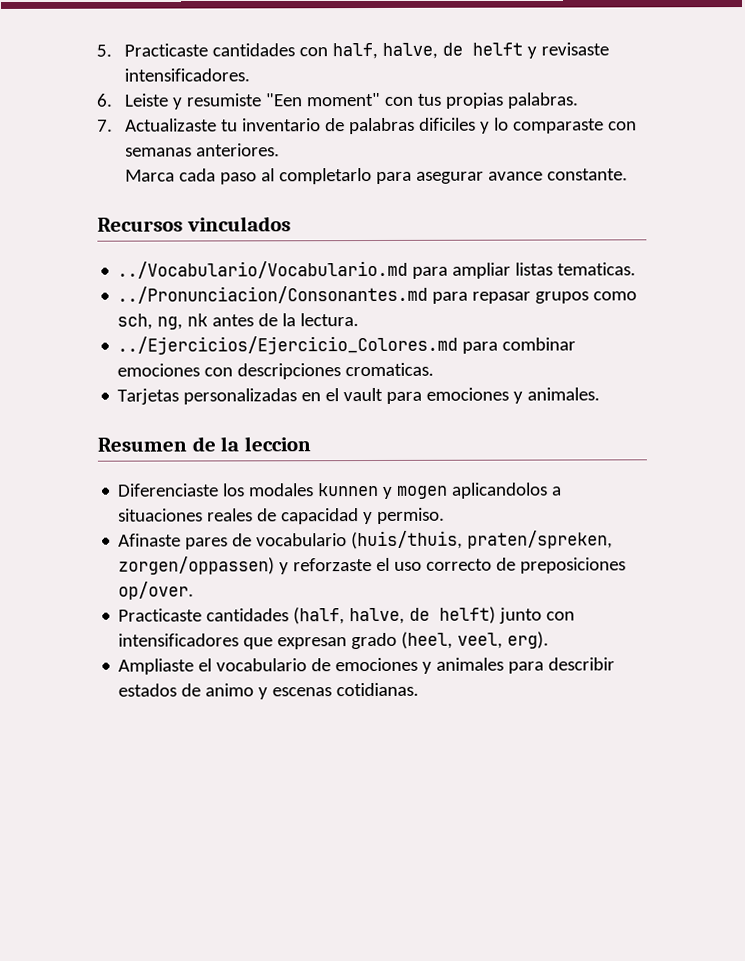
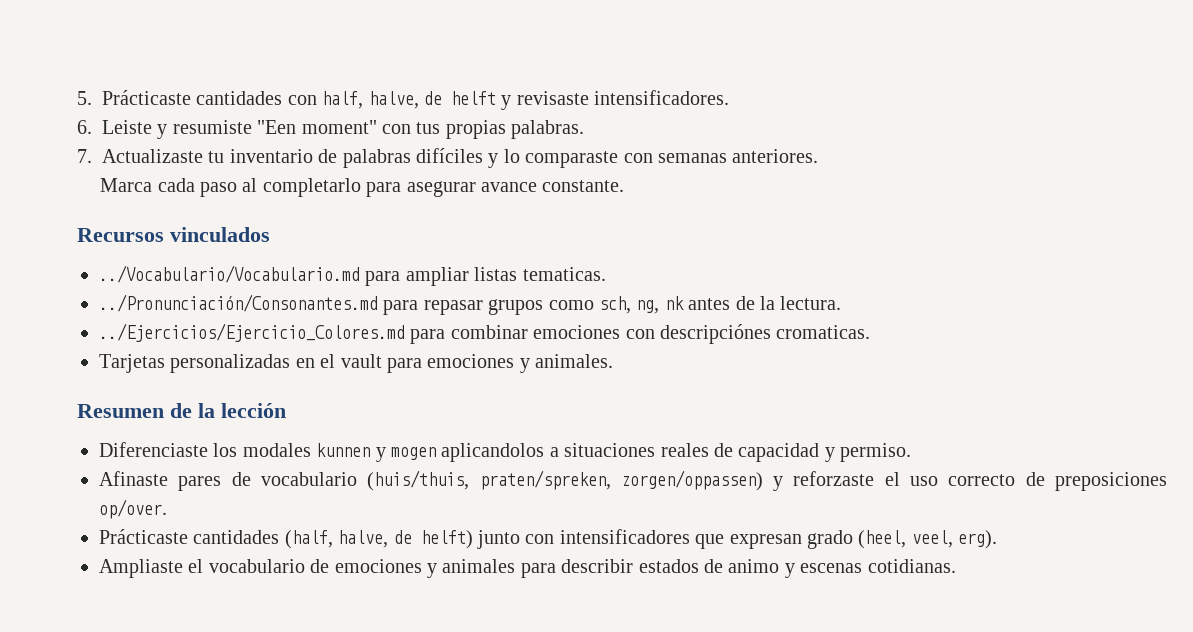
- 5. Practicaste cantidades con half, halve, de helft y revisaste intensificadores.
+ 5. Prácticaste cantidades con half, halve, de helft y revisaste intensificadores.
- 7. Actualizaste tu inventario de palabras dificiles y lo comparaste con semanas anteriores.
+ 7. Actualizaste tu inventario de palabras difíciles y lo comparaste con semanas anteriores.
- ../Pronunciacion/Consonantes.md para repasar grupos como sch, ng, nk antes de la lectura.
+ ../Pronunciación/Consonantes.md para repasar grupos como sch, ng, nk antes de la lectura.
- ../Ejercicios/Ejercicio_Colores.md para combinar emociones con descripciones cromaticas.
+ ../Ejercicios/Ejercicio_Colores.md para combinar emociones con descripciónes cromaticas.
- Resumen de la leccion
+ Resumen de la lección
- Practicaste cantidades (half, halve, de helft) junto con intensificadores que expresan grado (heel, veel, erg).
+ Prácticaste cantidades (half, halve, de helft) junto con intensificadores que expresan grado (heel, veel, erg).

